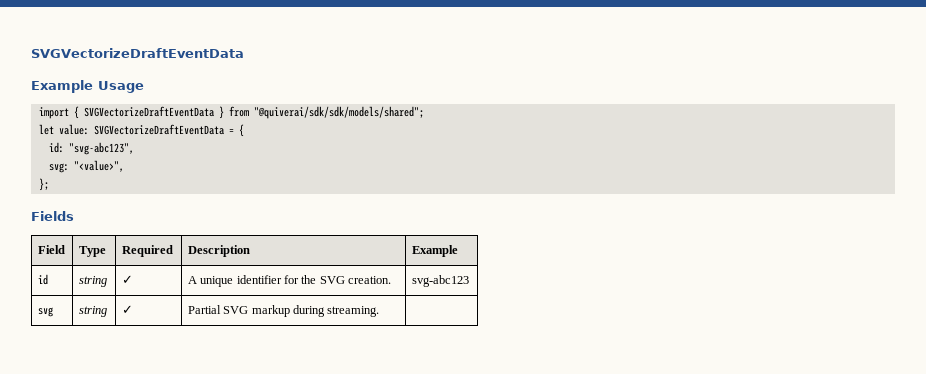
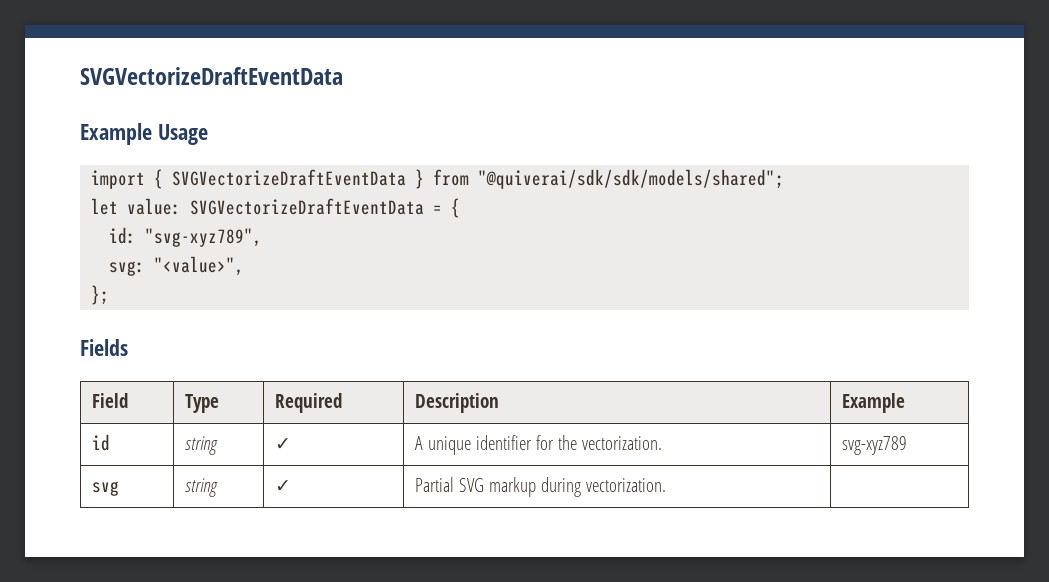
- id: "svg-abc123",
+ id: "svg-xyz789",
- id | string | ✓ | A unique identifier for the SVG creation. | svg-abc123
+ id | string | ✓ | A unique identifier for the vectorization. | svg-xyz789
- svg | string | ✓ | Partial SVG markup during streaming. |
+ svg | string | ✓ | Partial SVG markup during vectorization. |

